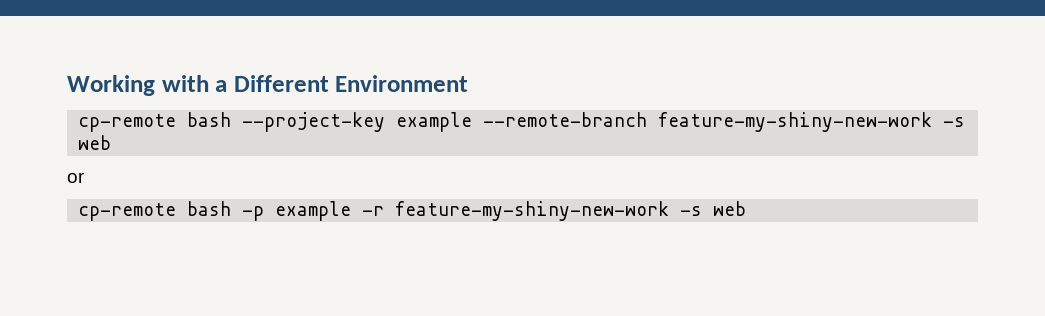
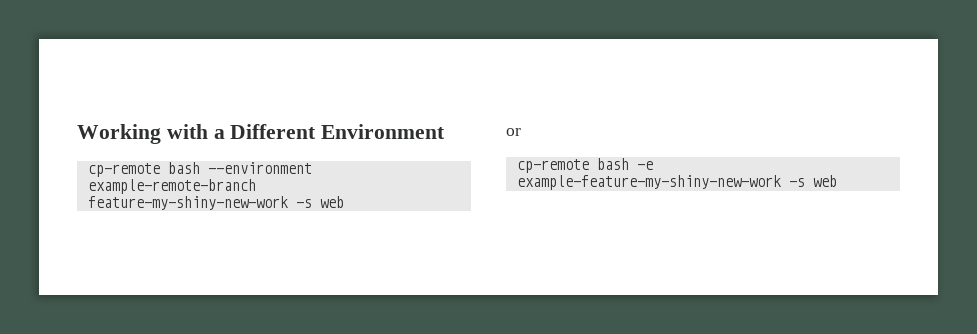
- cp-remote bash --project-key example --remote-branch feature-my-shiny-new-work -s web
+ cp-remote bash --environment example-remote-branch feature-my-shiny-new-work -s web
- cp-remote bash -p example -r feature-my-shiny-new-work -s web
+ cp-remote bash -e example-feature-my-shiny-new-work -s web

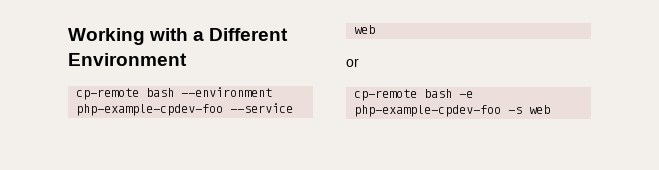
- cp-remote bash --environment example-remote-branch feature-my-shiny-new-work -s web
+ cp-remote bash --environment php-example-cpdev-foo --service web
- cp-remote bash -e example-feature-my-shiny-new-work -s web
+ cp-remote bash -e php-example-cpdev-foo -s web

